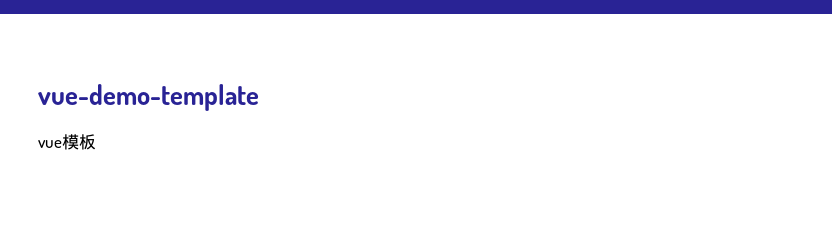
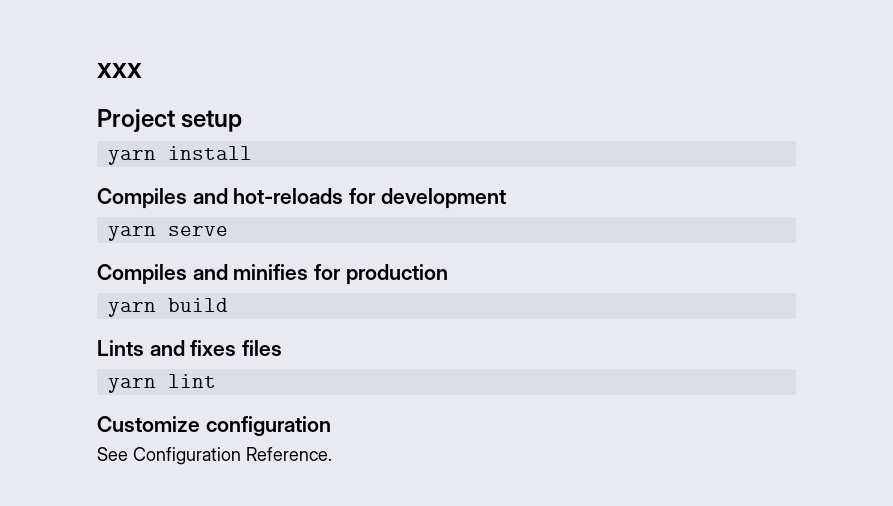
- vue-demo-template
- vue模板
+ xxx
+ Project setup
+ yarn install
+ Compiles and hot-reloads for development
+ yarn serve
+ Compiles and minifies for production
+ yarn build
+ Lints and fixes files
+ yarn lint
+ Customize configuration
+ See Configuration Reference.

